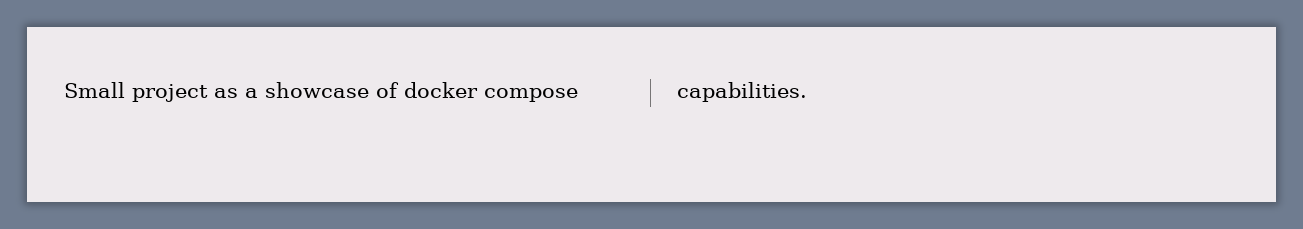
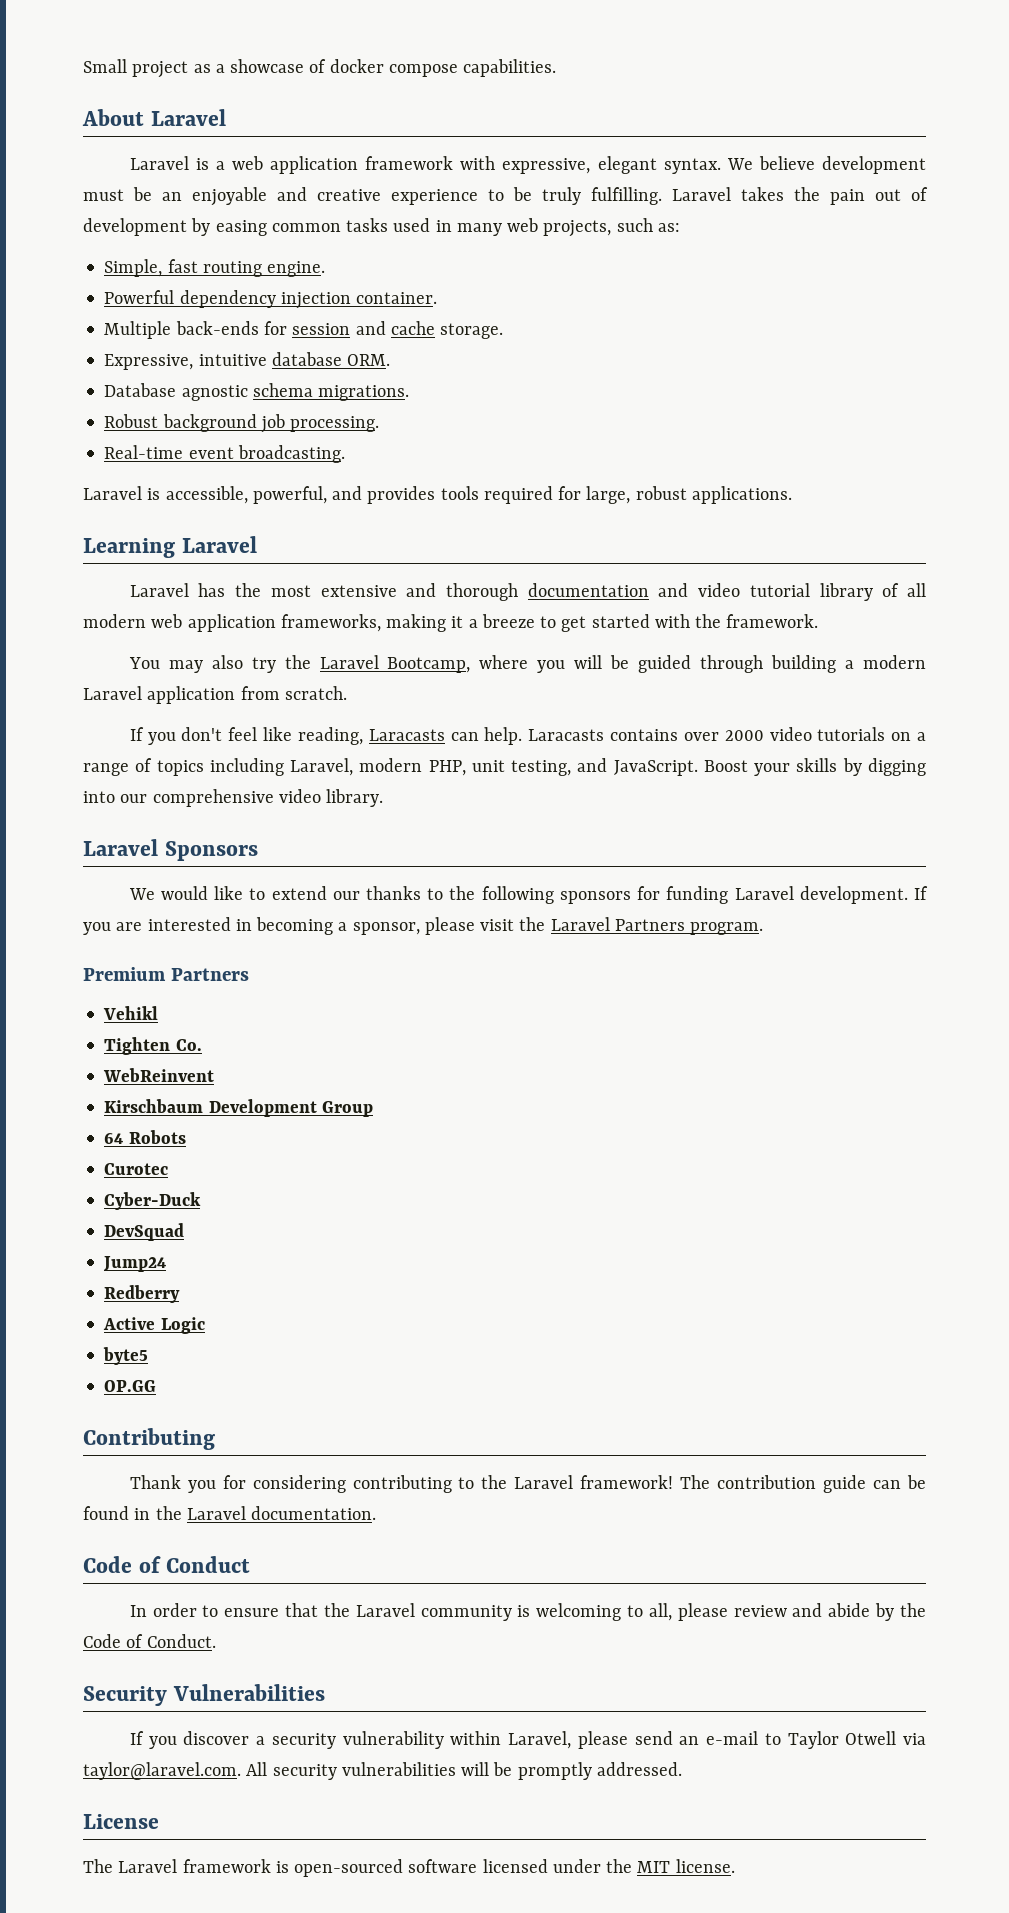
+ About Laravel
+ Laravel is a web application framework with expressive, elegant syntax. We believe development must be an enjoyable and creative experience to be truly fulfilling. Laravel takes the pain out of development by easing common tasks used in many web projects, such as:
+ Simple, fast routing engine.
+ Powerful dependency injection container.
+ Multiple back-ends for session and cache storage.
+ Expressive, intuitive database ORM.
+ Database agnostic schema migrations.
+ Robust background job processing.
+ Real-time event broadcasting.
+ Laravel is accessible, powerful, and provides tools required for large, robust applications.
+ Learning Laravel
+ Laravel has the most extensive and thorough documentation and video tutorial library of all modern web application frameworks, making it a breeze to get started with the framework.
+ You may also try the Laravel Bootcamp, where you will be guided through building a modern Laravel application from scratch.
+ If you don't feel like reading, Laracasts can help. Laracasts contains over 2000 video tutorials on a range of topics including Laravel, modern PHP, unit testing, and JavaScript. Boost your skills by digging into our comprehensive video library.
+ Laravel Sponsors
+ We would like to extend our thanks to the following sponsors for funding Laravel development. If you are interested in becoming a sponsor, please visit the Laravel Partners program.
+ Premium Partners
+ Vehikl
+ Tighten Co.
+ WebReinvent
+ Kirschbaum Development Group
+ 64 Robots
+ Curotec
+ Cyber-Duck
+ DevSquad
+ Jump24
+ Redberry
+ Active Logic
+ byte5
+ OP.GG
+ Contributing
+ Thank you for considering contributing to the Laravel framework! The contribution guide can be found in the Laravel documentation.
+ Code of Conduct
+ In order to ensure that the Laravel community is welcoming to all, please review and abide by the Code of Conduct.
+ Security Vulnerabilities
+ If you discover a security vulnerability within Laravel, please send an e-mail to Taylor Otwell via taylor@laravel.com. All security vulnerabilities will be promptly addressed.
+ License
+ The Laravel framework is open-sourced software licensed under the MIT license.

